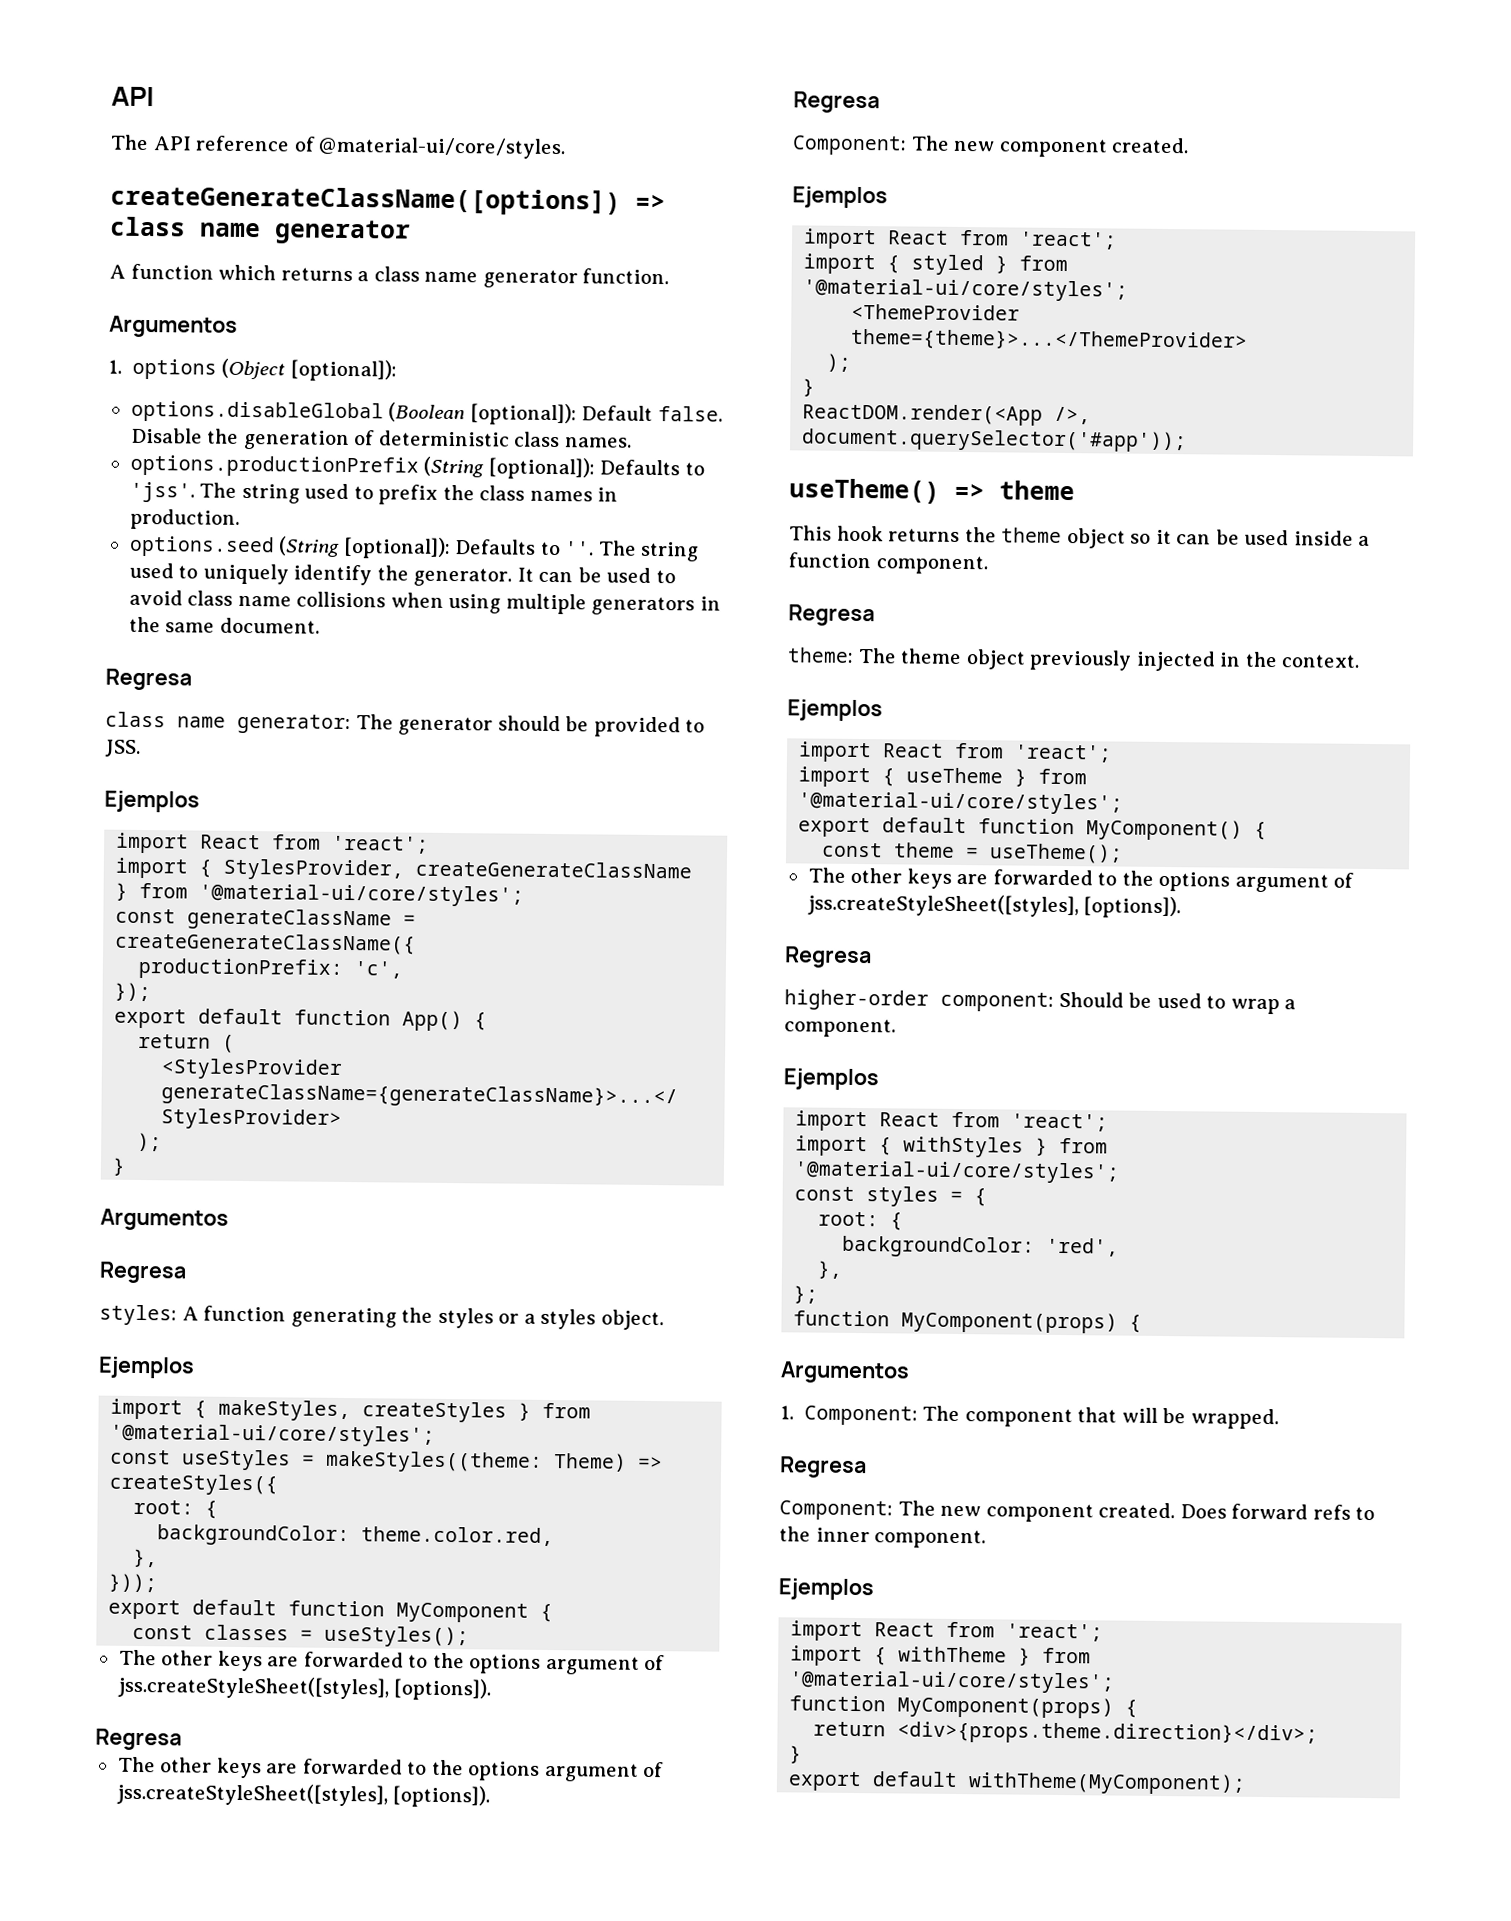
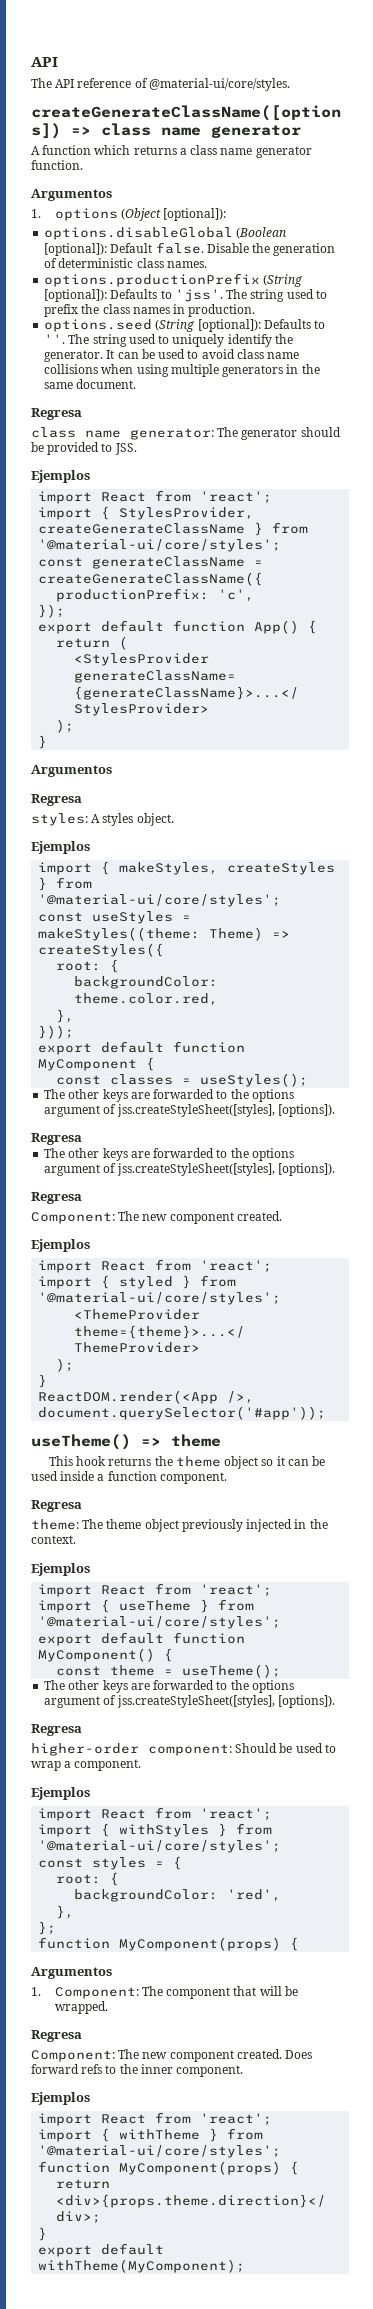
- styles: A function generating the styles or a styles object.
+ styles: A styles object.

